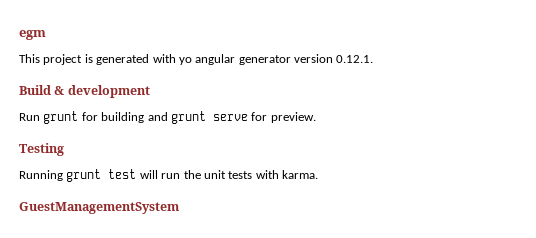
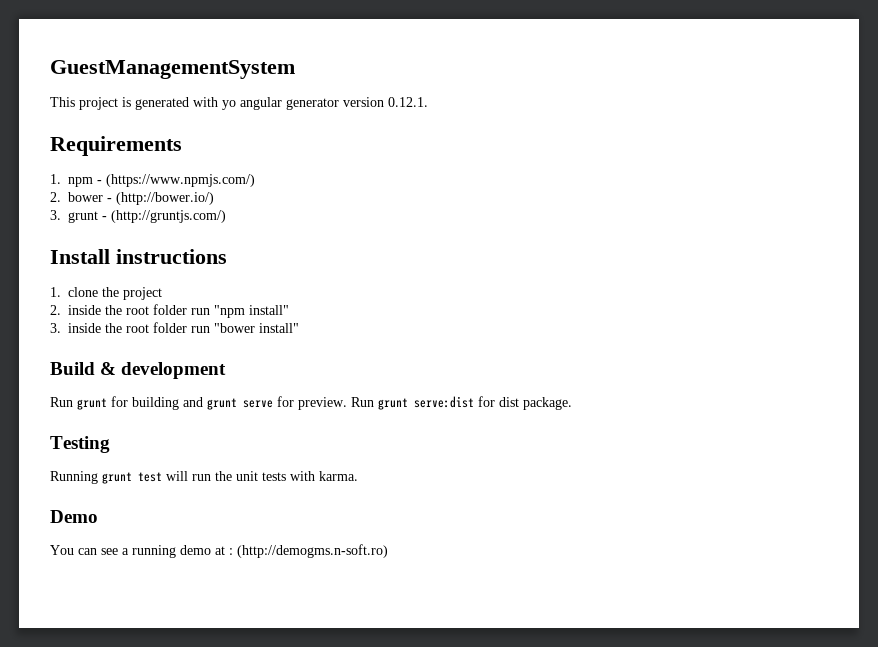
- egm
+ GuestManagementSystem
+ Requirements
+ 1. npm - (https://www.npmjs.com/)
+ 2. bower - (http://bower.io/)
+ 3. grunt - (http://gruntjs.com/)
+ Install instructions
+ 1. clone the project
+ 2. inside the root folder run "npm install"
+ 3. inside the root folder run "bower install"
+ Run grunt serve:dist for dist package.
- GuestManagementSystem
+ Demo
+ You can see a running demo at : (http://demogms.n-soft.ro)

